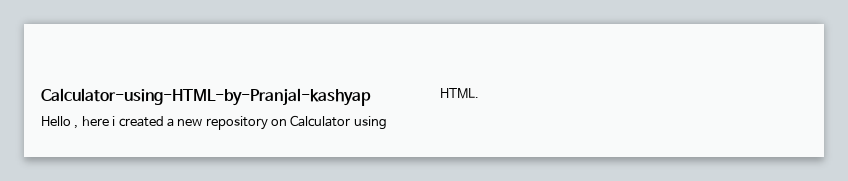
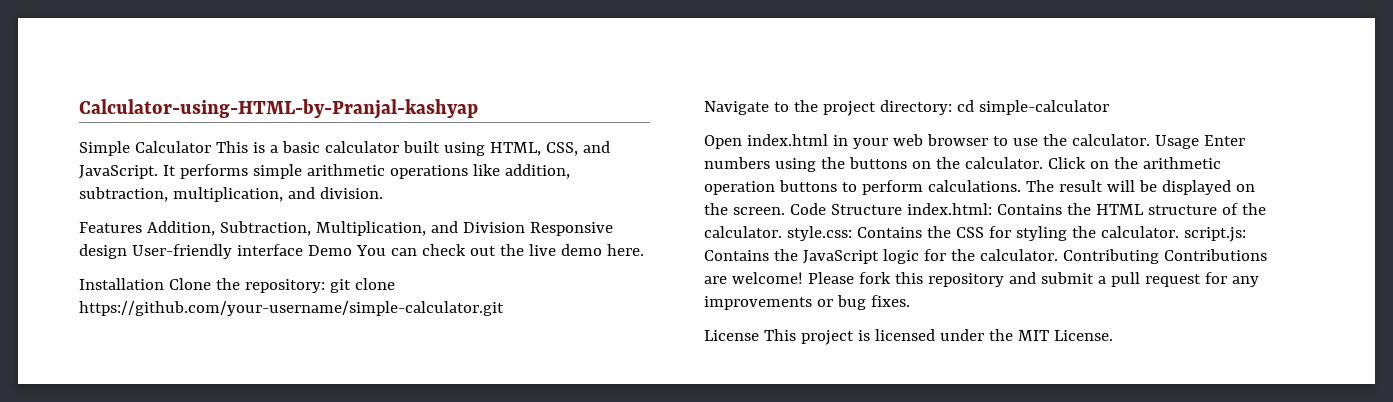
- Hello , here i created a new repository on Calculator using HTML.
+ Simple Calculator This is a basic calculator built using HTML, CSS, and JavaScript. It performs simple arithmetic operations like addition, subtraction, multiplication, and division.
+ Features Addition, Subtraction, Multiplication, and Division Responsive design User-friendly interface Demo You can check out the live demo here.
+ Installation Clone the repository: git clone https://github.com/your-username/simple-calculator.git
+ Navigate to the project directory: cd simple-calculator
+ Open index.html in your web browser to use the calculator. Usage Enter numbers using the buttons on the calculator. Click on the arithmetic operation buttons to perform calculations. The result will be displayed on the screen. Code Structure index.html: Contains the HTML structure of the calculator. style.css: Contains the CSS for styling the calculator. script.js: Contains the JavaScript logic for the calculator. Contributing Contributions are welcome! Please fork this repository and submit a pull request for any improvements or bug fixes.
+ License This project is licensed under the MIT License.

